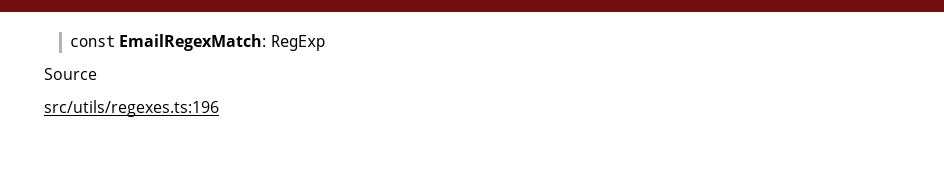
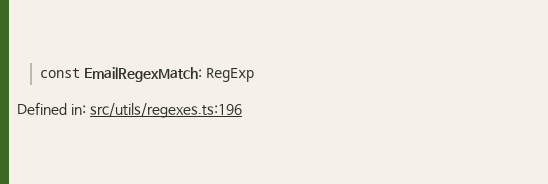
- Source
- src/utils/regexes.ts:196
+ Defined in: src/utils/regexes.ts:196

